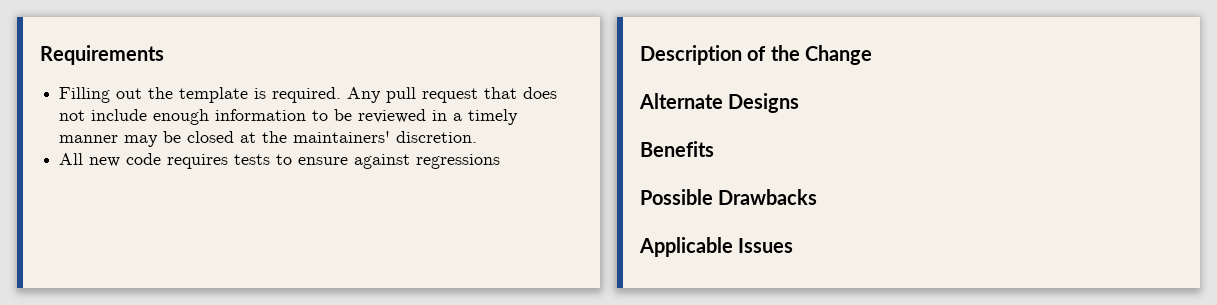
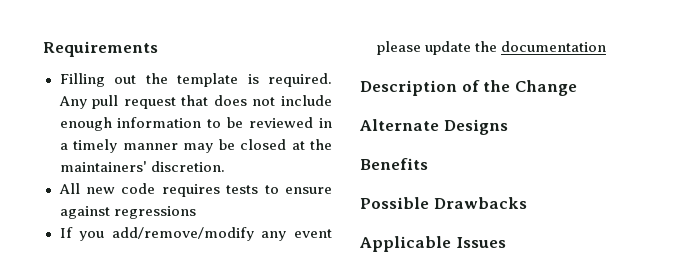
+ If you add/remove/modify any event please update the documentation

